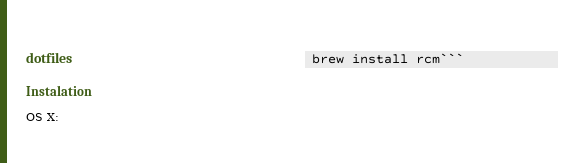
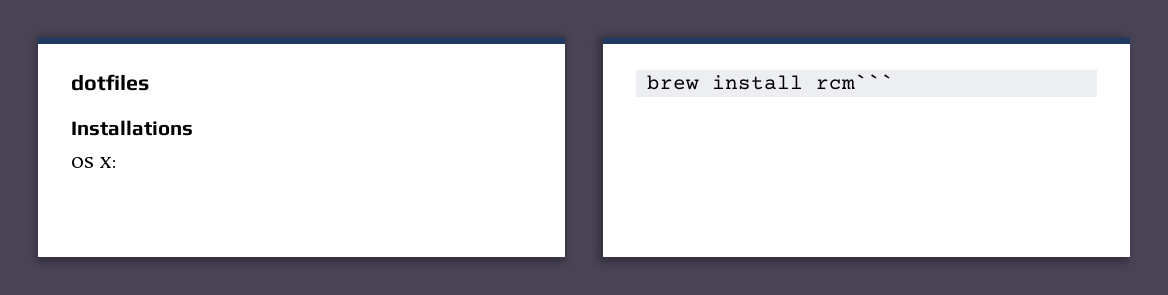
- Instalation
+ Installations

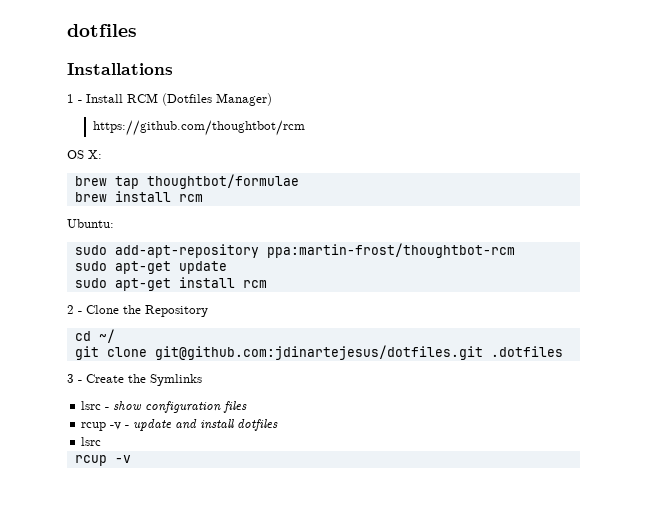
+ 1 - Install RCM (Dotfiles Manager)
+ https://github.com/thoughtbot/rcm
+ brew tap thoughtbot/formulae
- brew install rcm```
+ brew install rcm
+ Ubuntu:
+ sudo add-apt-repository ppa:martin-frost/thoughtbot-rcm
+ sudo apt-get update
+ sudo apt-get install rcm
+ 2 - Clone the Repository
+ cd ~/
+ git clone git@github.com:jdinartejesus/dotfiles.git .dotfiles
+ 3 - Create the Symlinks
+ lsrc - show configuration files
+ rcup -v - update and install dotfiles
+ lsrc
+ rcup -v

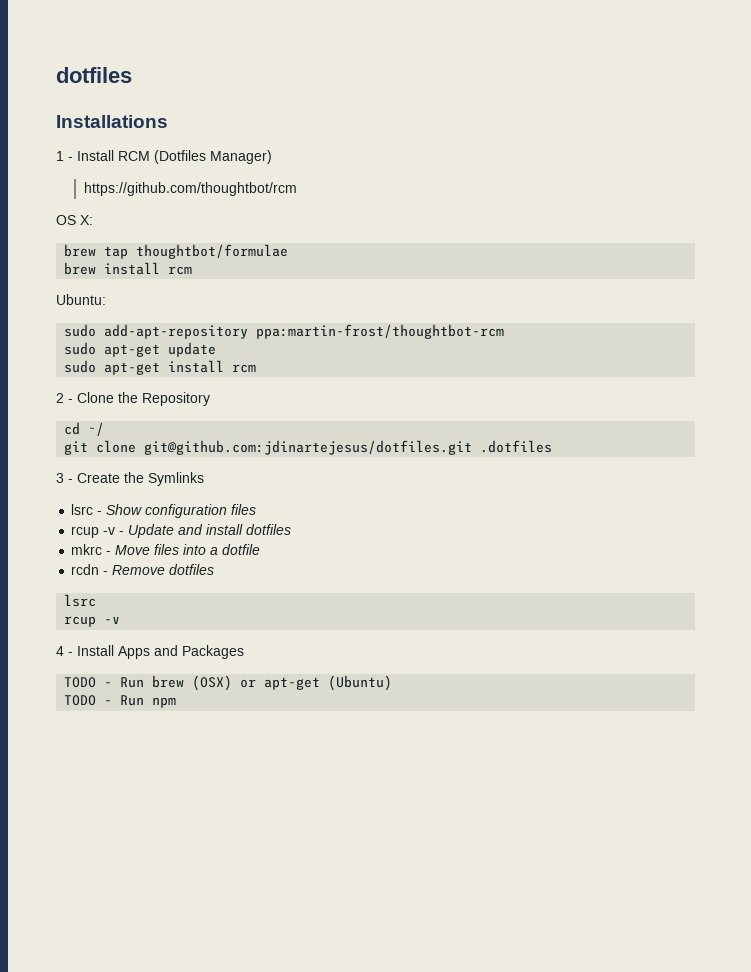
- lsrc - show configuration files
+ lsrc - Show configuration files
- rcup -v - update and install dotfiles
+ rcup -v - Update and install dotfiles
+ mkrc - Move files into a dotfile
+ rcdn - Remove dotfiles
  lsrc
  rcup -v
+ 4 - Install Apps and Packages
+ TODO - Run brew (OSX) or apt-get (Ubuntu)
+ TODO - Run npm

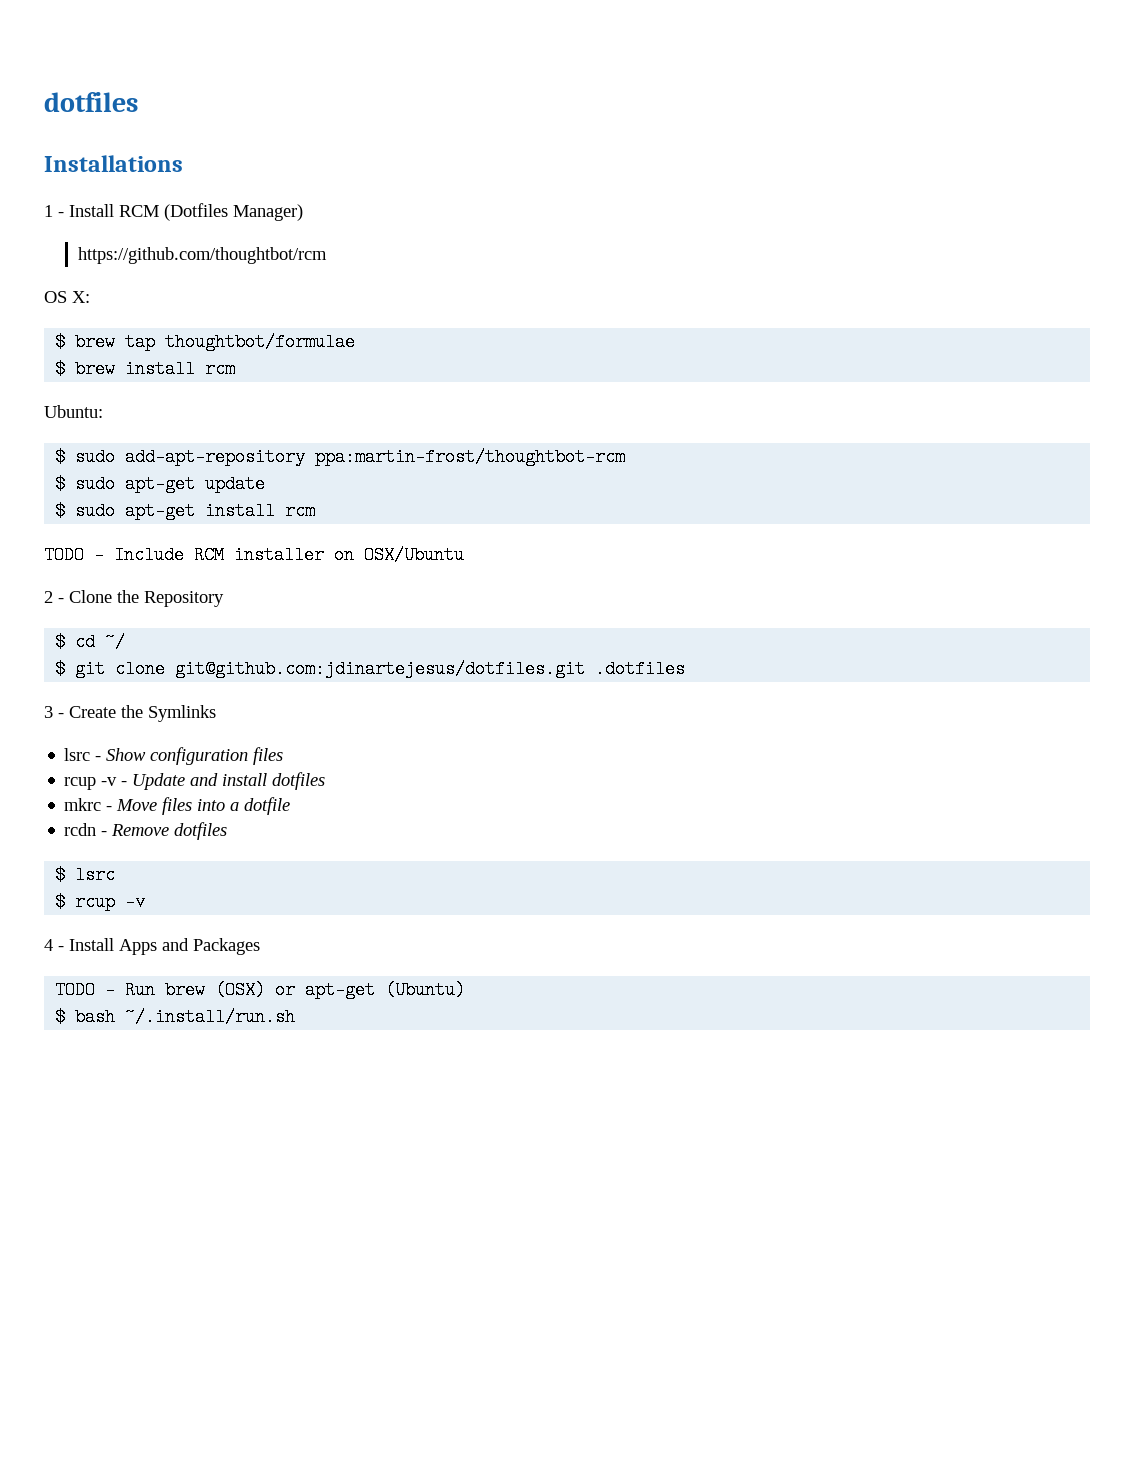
- brew tap thoughtbot/formulae
+ $ brew tap thoughtbot/formulae
- brew install rcm
+ $ brew install rcm
- sudo add-apt-repository ppa:martin-frost/thoughtbot-rcm
+ $ sudo add-apt-repository ppa:martin-frost/thoughtbot-rcm
- sudo apt-get update
+ $ sudo apt-get update
- sudo apt-get install rcm
+ $ sudo apt-get install rcm
+ TODO - Include RCM installer on OSX/Ubuntu
- cd ~/
+ $ cd ~/
- git clone git@github.com:jdinartejesus/dotfiles.git .dotfiles
+ $ git clone git@github.com:jdinartejesus/dotfiles.git .dotfiles
  rcdn - Remove dotfiles
- lsrc
- rcup -v
+ $ lsrc
+ $ rcup -v
- TODO - Run npm
+ $ bash ~/.install/run.sh

